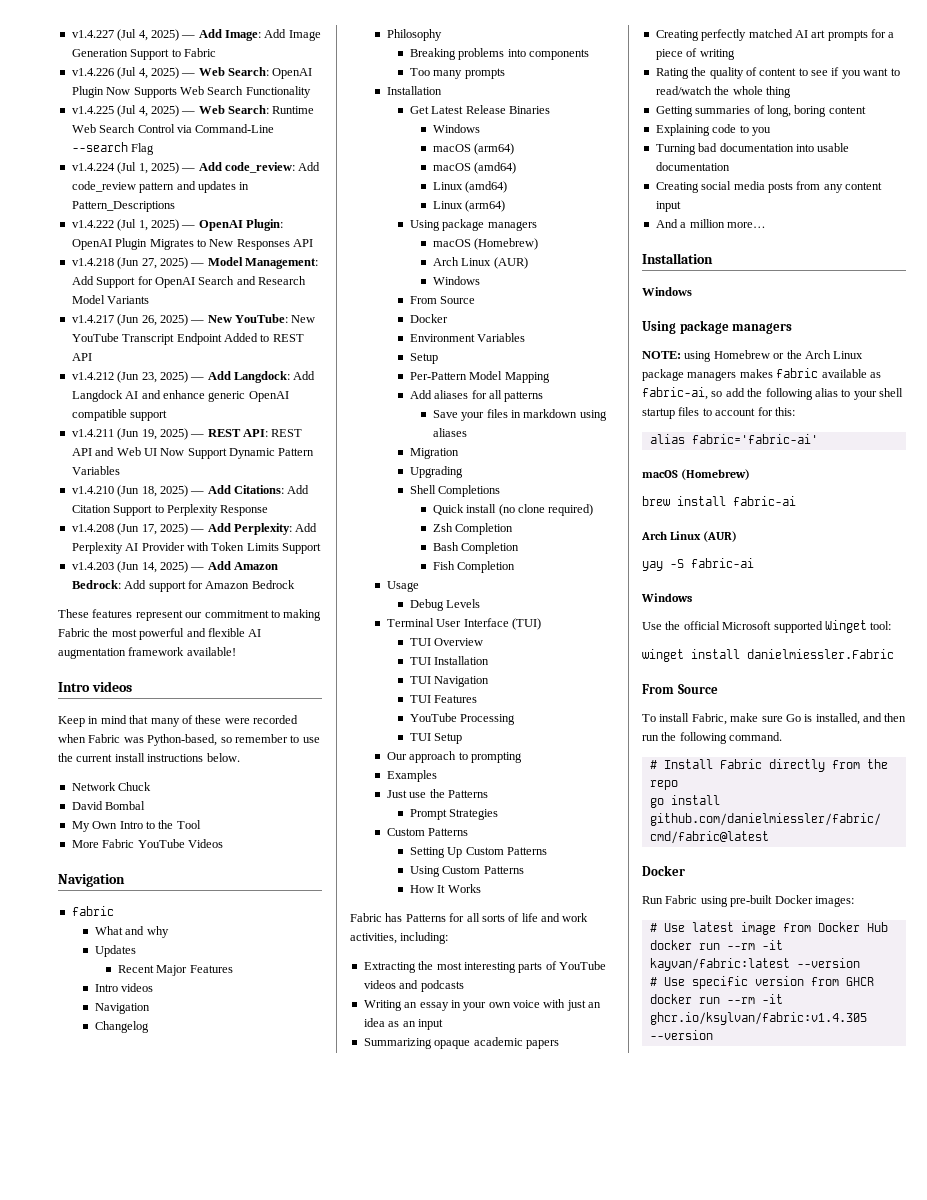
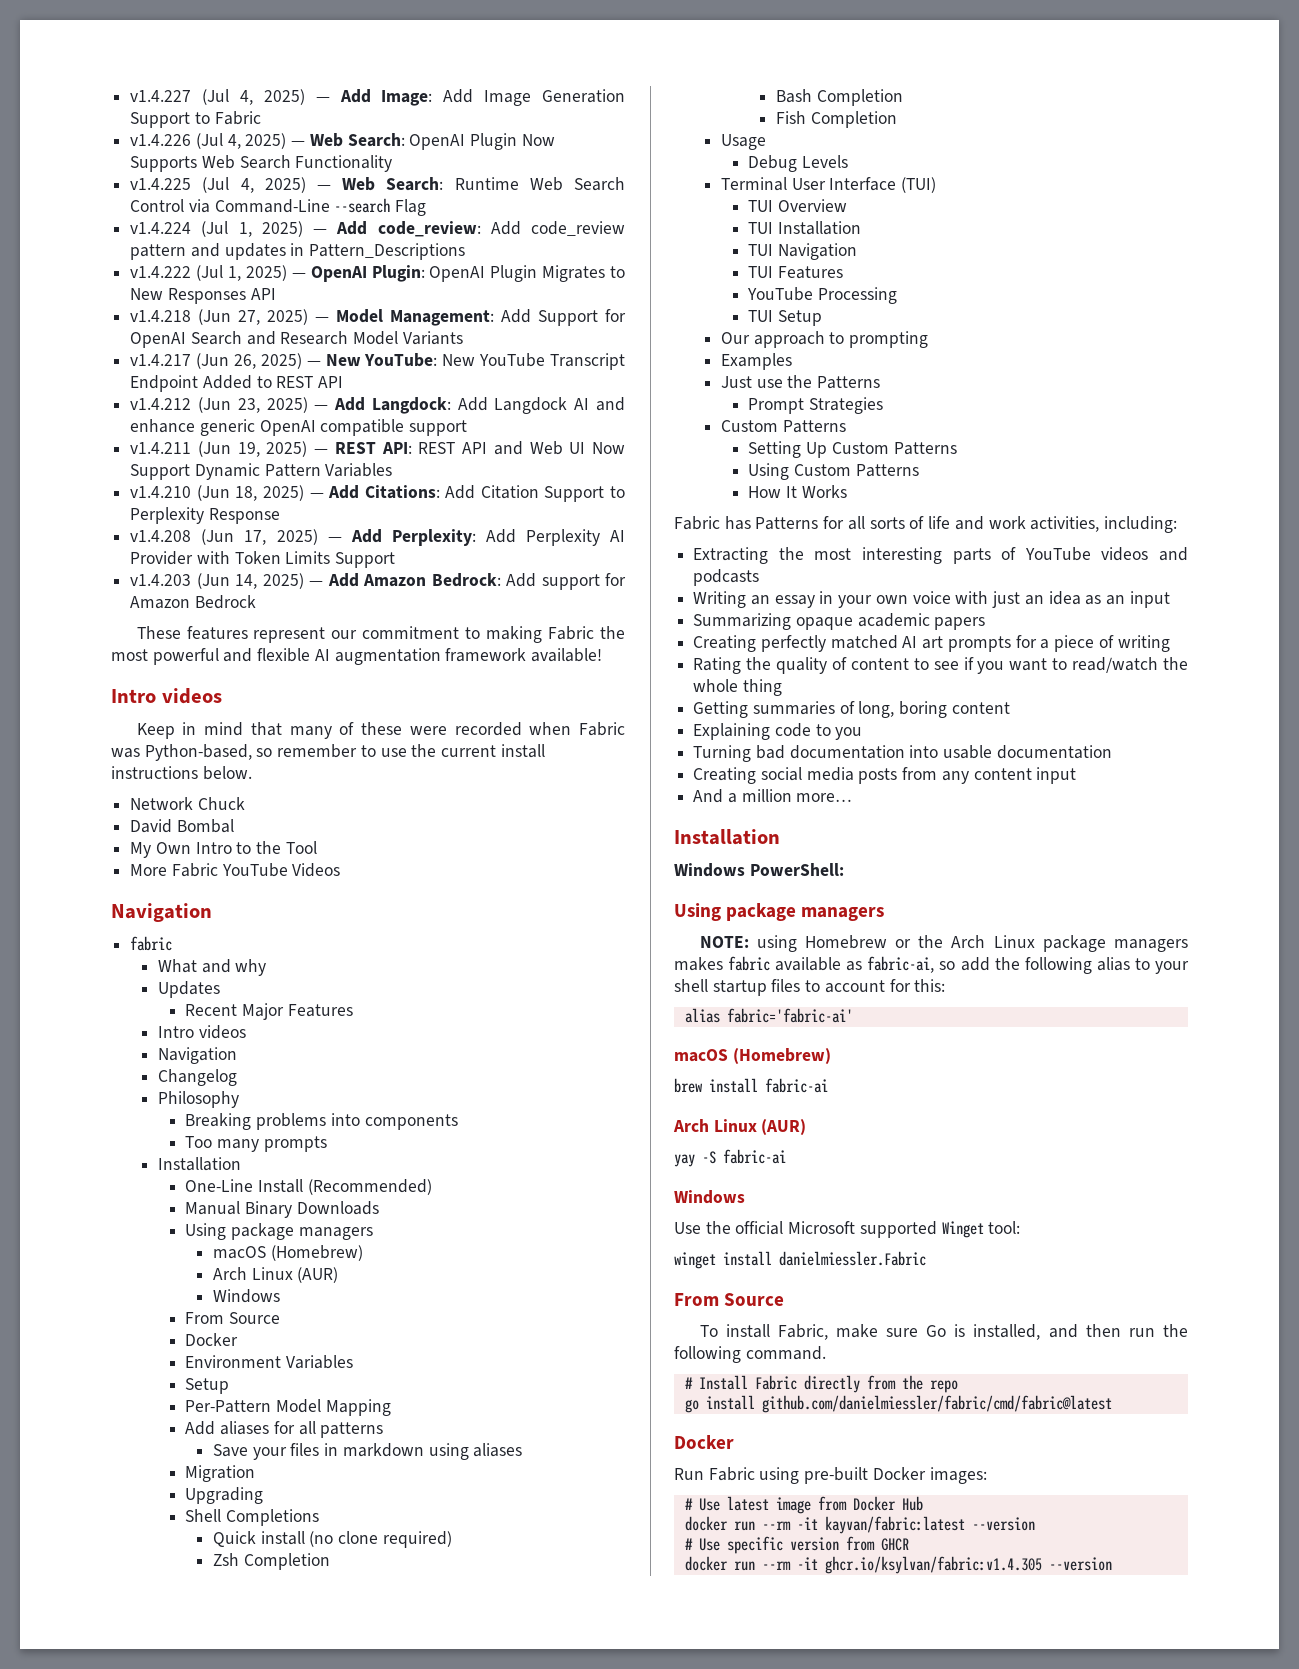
- Get Latest Release Binaries
- Windows
- macOS (arm64)
- macOS (amd64)
- Linux (amd64)
- Linux (arm64)
+ One-Line Install (Recommended)
+ Manual Binary Downloads
  And a million more…
  Installation
- Windows
+ Windows PowerShell:

